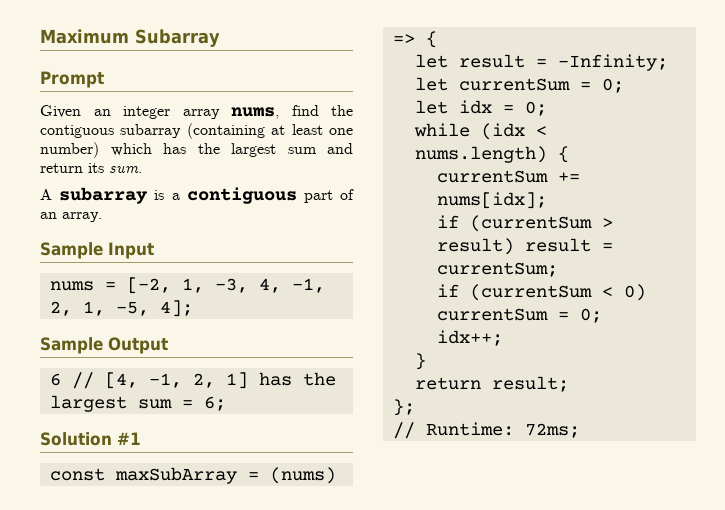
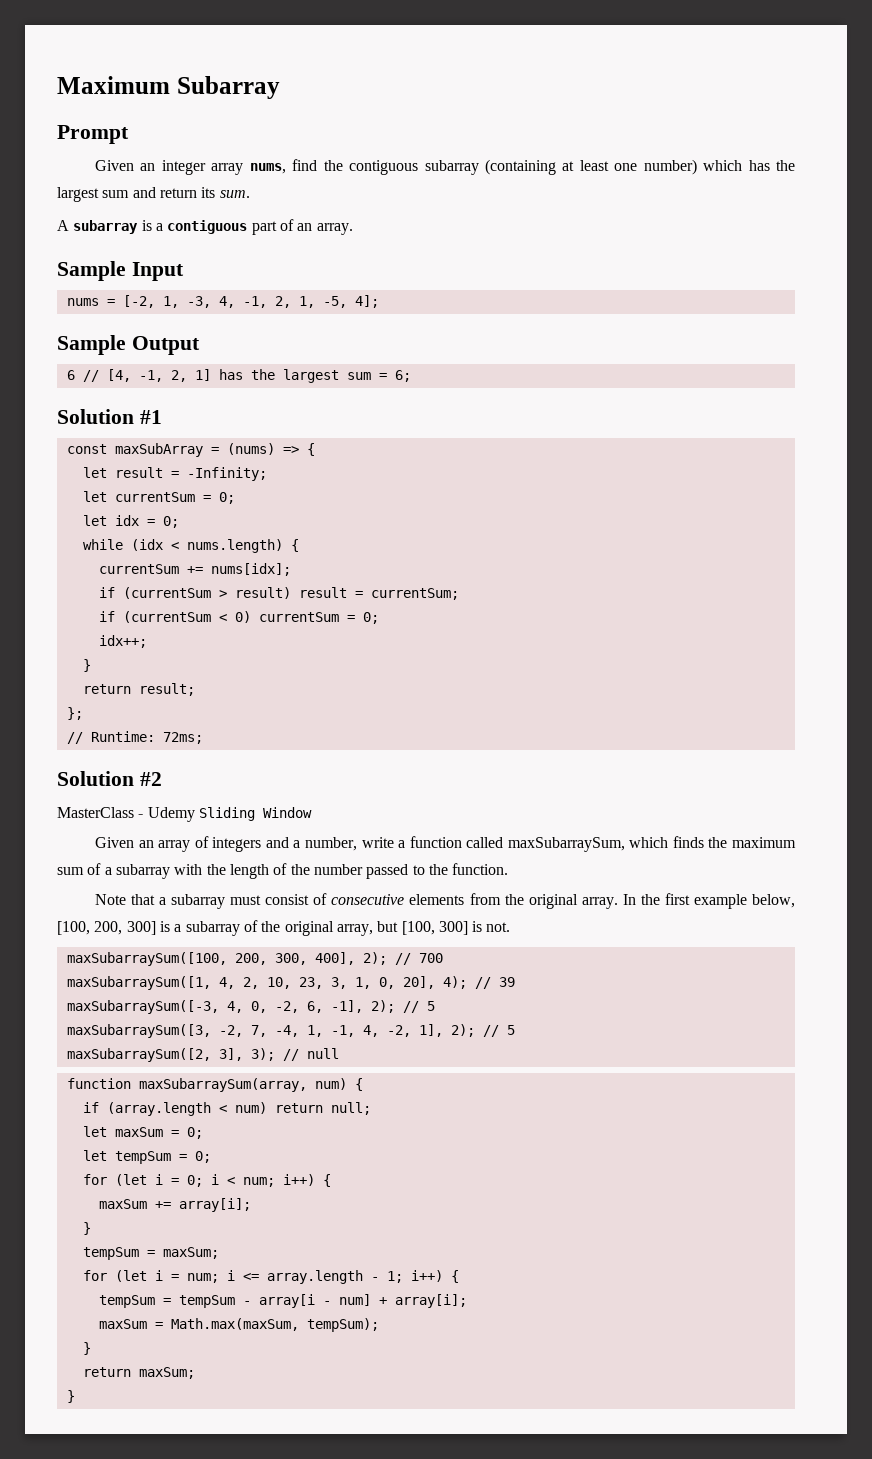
+ Solution #2
+ MasterClass - Udemy Sliding Window
+ Given an array of integers and a number, write a function called maxSubarraySum, which finds the maximum sum of a subarray with the length of the number passed to the function.
+ Note that a subarray must consist of consecutive elements from the original array. In the first example below, [100, 200, 300] is a subarray of the original array, but [100, 300] is not.
+ maxSubarraySum([100, 200, 300, 400], 2); // 700
+ maxSubarraySum([1, 4, 2, 10, 23, 3, 1, 0, 20], 4); // 39
+ maxSubarraySum([-3, 4, 0, -2, 6, -1], 2); // 5
+ maxSubarraySum([3, -2, 7, -4, 1, -1, 4, -2, 1], 2); // 5
+ maxSubarraySum([2, 3], 3); // null
+ function maxSubarraySum(array, num) {
+ if (array.length < num) return null;
+ let maxSum = 0;
+ let tempSum = 0;
+ for (let i = 0; i < num; i++) {
+ maxSum += array[i];
+ }
+ tempSum = maxSum;
+ for (let i = num; i <= array.length - 1; i++) {
+ tempSum = tempSum - array[i - num] + array[i];
+ maxSum = Math.max(maxSum, tempSum);
+ }
+ return maxSum;
+ }

